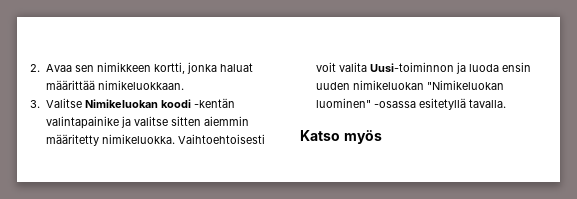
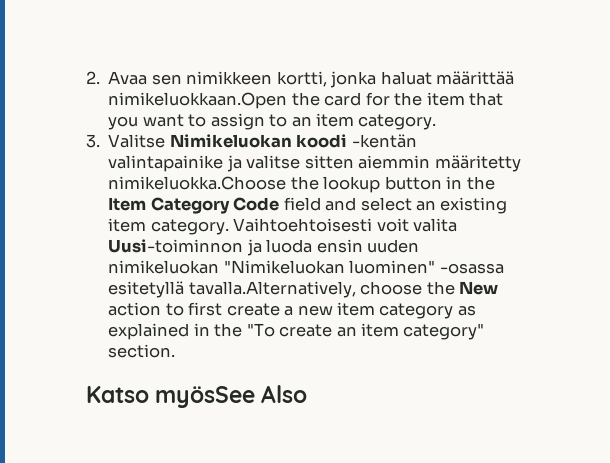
- 2. Avaa sen nimikkeen kortti, jonka haluat määrittää nimikeluokkaan.
+ 2. Avaa sen nimikkeen kortti, jonka haluat määrittää nimikeluokkaan.Open the card for the item that you want to assign to an item category.
- 3. Valitse Nimikeluokan koodi -kentän valintapainike ja valitse sitten aiemmin määritetty nimikeluokka.
+ 3. Valitse Nimikeluokan koodi -kentän valintapainike ja valitse sitten aiemmin määritetty nimikeluokka.Choose the lookup button in the Item Category Code field and select an existing item category.
- Vaihtoehtoisesti voit valita Uusi-toiminnon ja luoda ensin uuden nimikeluokan "Nimikeluokan luominen" -osassa esitetyllä tavalla.
+ Vaihtoehtoisesti voit valita Uusi-toiminnon ja luoda ensin uuden nimikeluokan "Nimikeluokan luominen" -osassa esitetyllä tavalla.Alternatively, choose the New action to first create a new item category as explained in the "To create an item category" section.
- Katso myös
+ Katso myösSee Also

